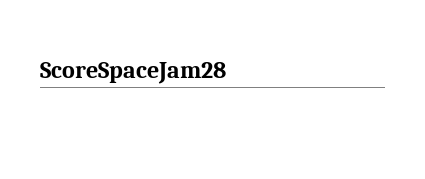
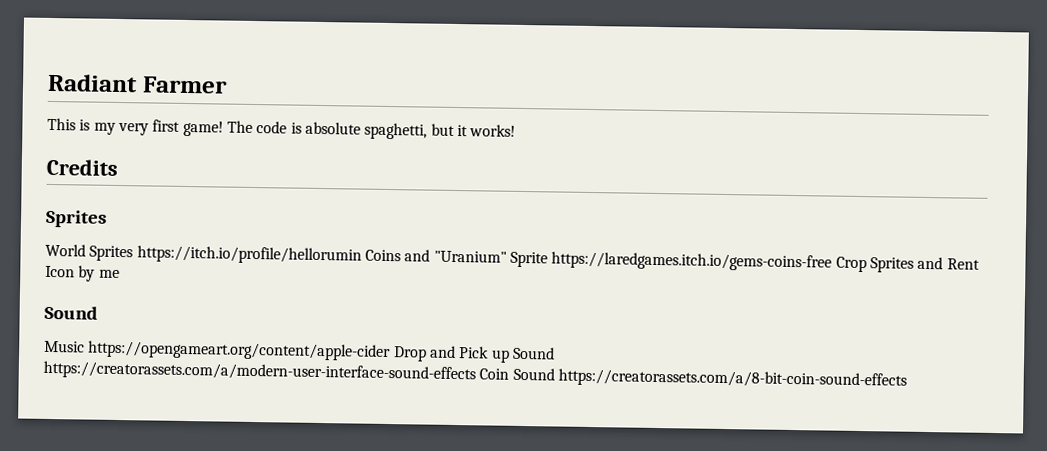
- ScoreSpaceJam28
+ Radiant Farmer
+ This is my very first game! The code is absolute spaghetti, but it works!
+ Credits
+ Sprites
+ World Sprites https://itch.io/profile/hellorumin Coins and "Uranium" Sprite https://laredgames.itch.io/gems-coins-free Crop Sprites and Rent Icon by me
+ Sound
+ Music https://opengameart.org/content/apple-cider Drop and Pick up Sound https://creatorassets.com/a/modern-user-interface-sound-effects Coin Sound https://creatorassets.com/a/8-bit-coin-sound-effects

